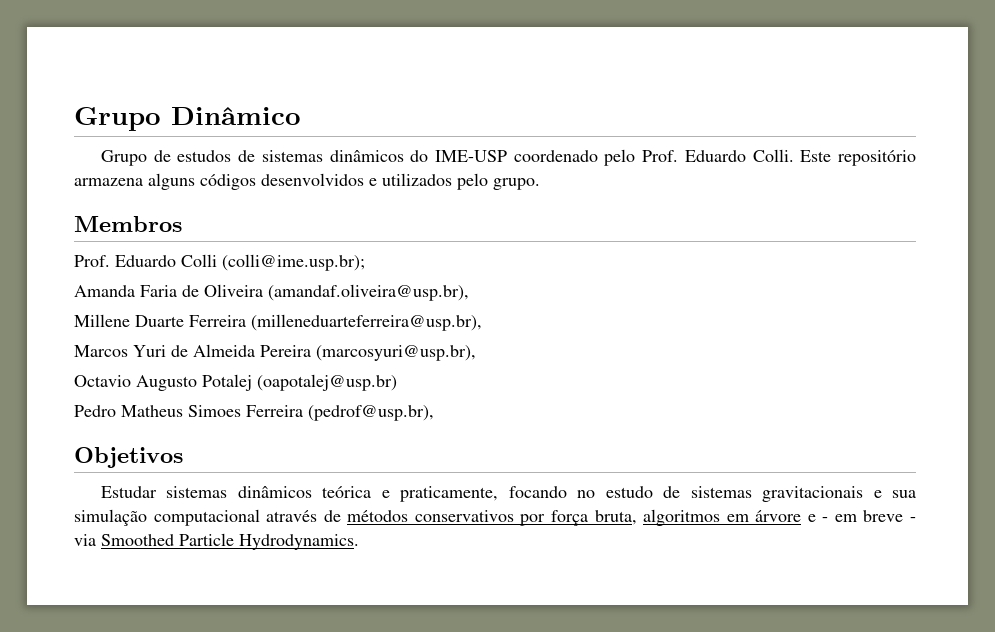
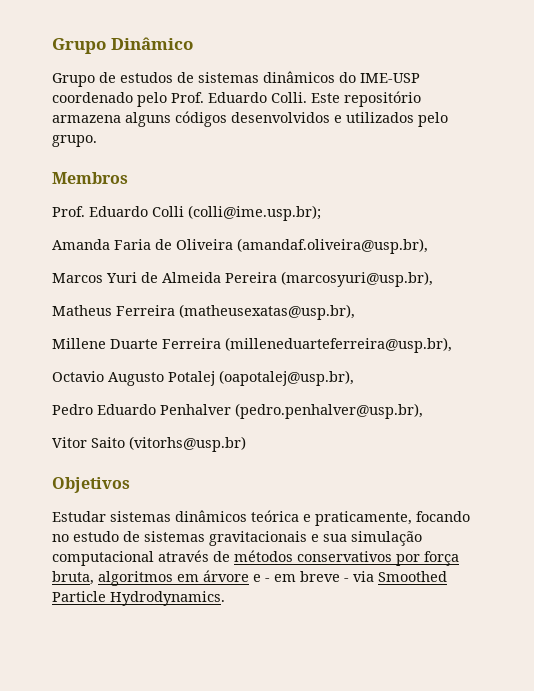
- Millene Duarte Ferreira (milleneduarteferreira@usp.br),
+ Matheus Ferreira (matheusexatas@usp.br),
+ Millene Duarte Ferreira (milleneduarteferreira@usp.br),
- Octavio Augusto Potalej (oapotalej@usp.br)
+ Octavio Augusto Potalej (oapotalej@usp.br),
- Pedro Matheus Simoes Ferreira (pedrof@usp.br),
+ Pedro Eduardo Penhalver (pedro.penhalver@usp.br),
+ Vitor Saito (vitorhs@usp.br)

